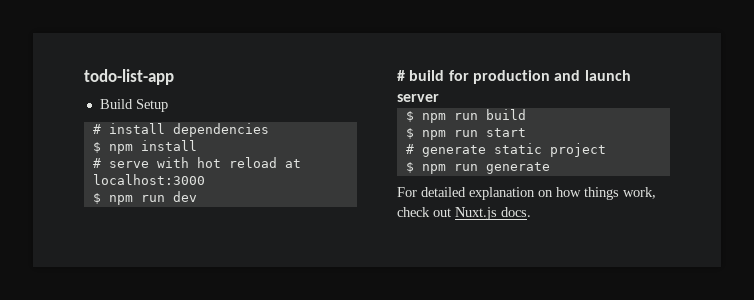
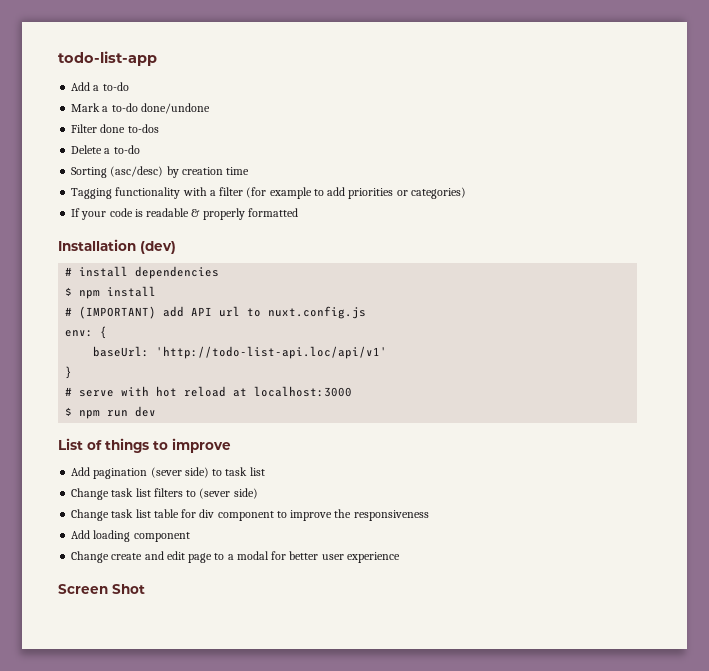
- Build Setup
+ Add a to-do
+ Mark a to-do done/undone
+ Filter done to-dos
+ Delete a to-do
+ Sorting (asc/desc) by creation time
+ Tagging functionality with a filter (for example to add priorities or categories)
+ If your code is readable & properly formatted
+ Installation (dev)
+ # (IMPORTANT) add API url to nuxt.config.js
+ env: {
+ baseUrl: 'http://todo-list-api.loc/api/v1'
+ }
- # build for production and launch server
- $ npm run build
- $ npm run start
- # generate static project
- $ npm run generate
- For detailed explanation on how things work, check out Nuxt.js docs.
+ List of things to improve
+ Add pagination (sever side) to task list
+ Change task list filters to (sever side)
+ Change task list table for div component to improve the responsiveness
+ Add loading component
+ Change create and edit page to a modal for better user experience
+ Screen Shot

